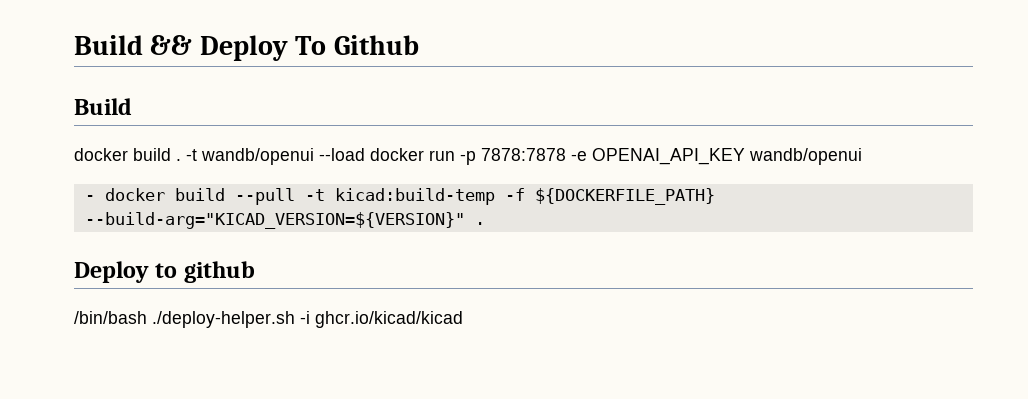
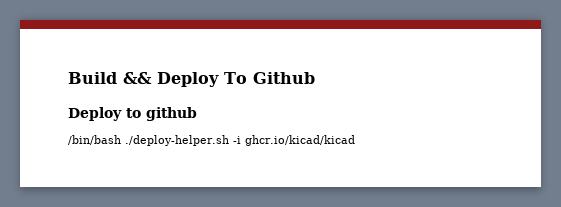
  Build && Deploy To Github
- Build
- docker build . -t wandb/openui --load docker run -p 7878:7878 -e OPENAI_API_KEY wandb/openui
- - docker build --pull -t kicad:build-temp -f ${DOCKERFILE_PATH} --build-arg="KICAD_VERSION=${VERSION}" .

